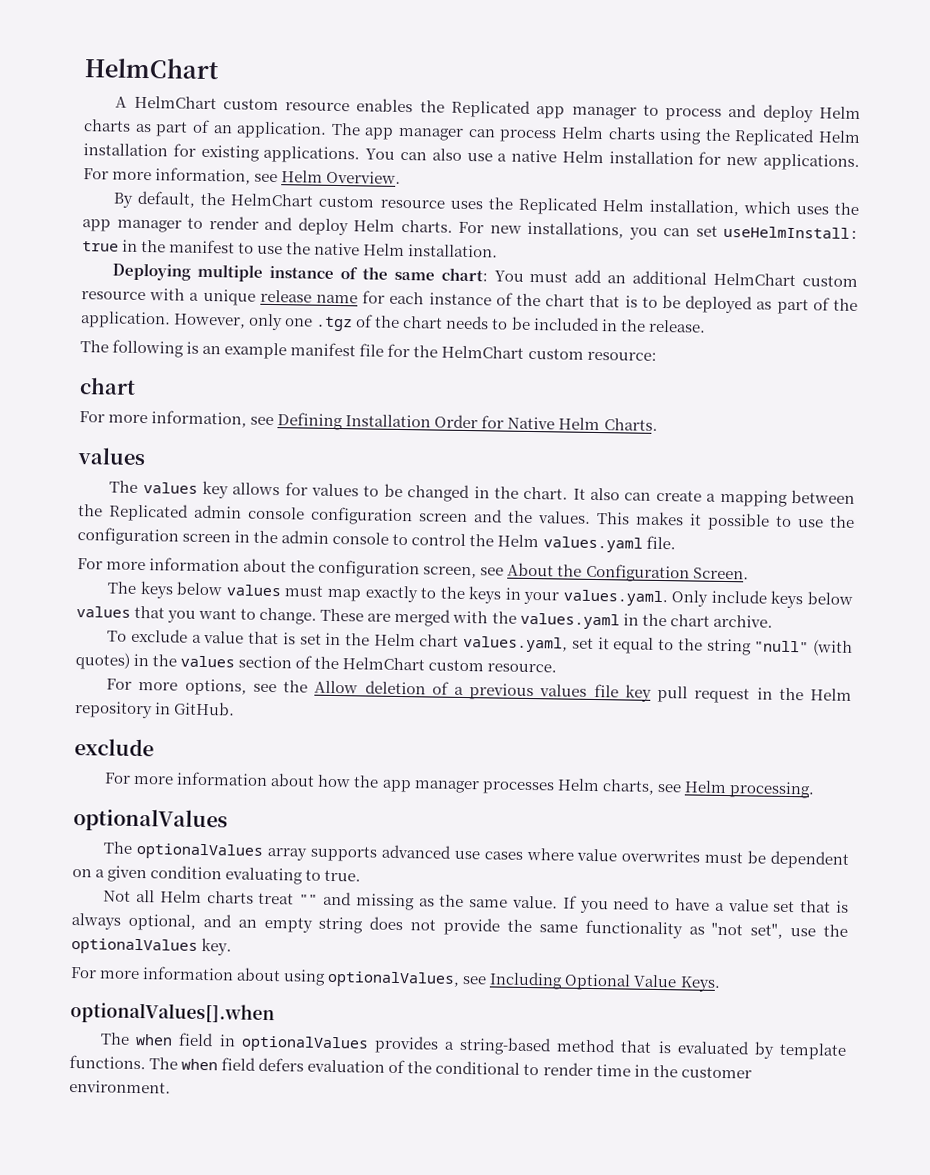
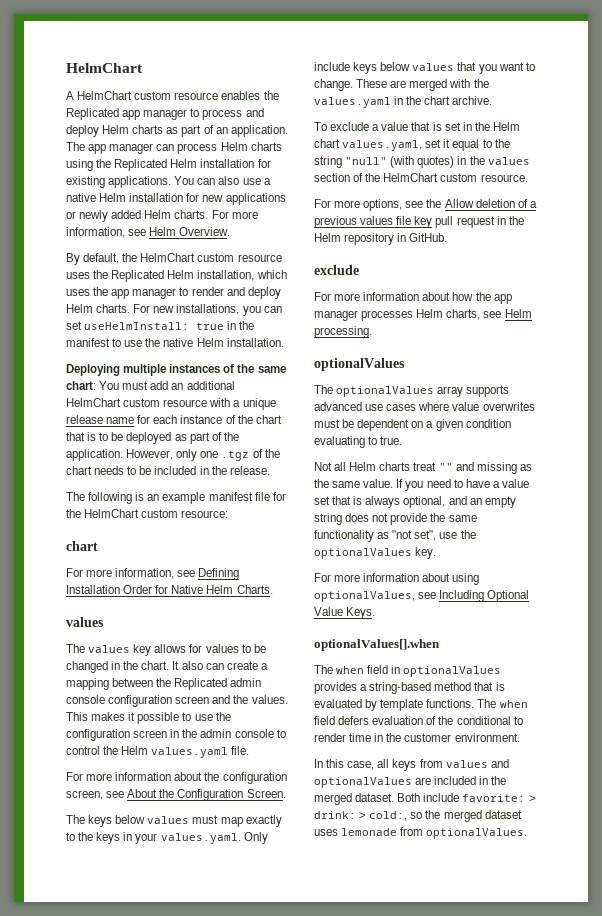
- You can also use a native Helm installation for new applications.
+ You can also use a native Helm installation for new applications or newly added Helm charts.
- Deploying multiple instance of the same chart: You must add an additional HelmChart custom resource with a unique release name for each instance of the chart that is to be deployed as part of the application.
+ Deploying multiple instances of the same chart: You must add an additional HelmChart custom resource with a unique release name for each instance of the chart that is to be deployed as part of the application.
+ In this case, all keys from values and optionalValues are included in the merged dataset. Both include favorite: > drink: > cold:, so the merged dataset uses lemonade from optionalValues.

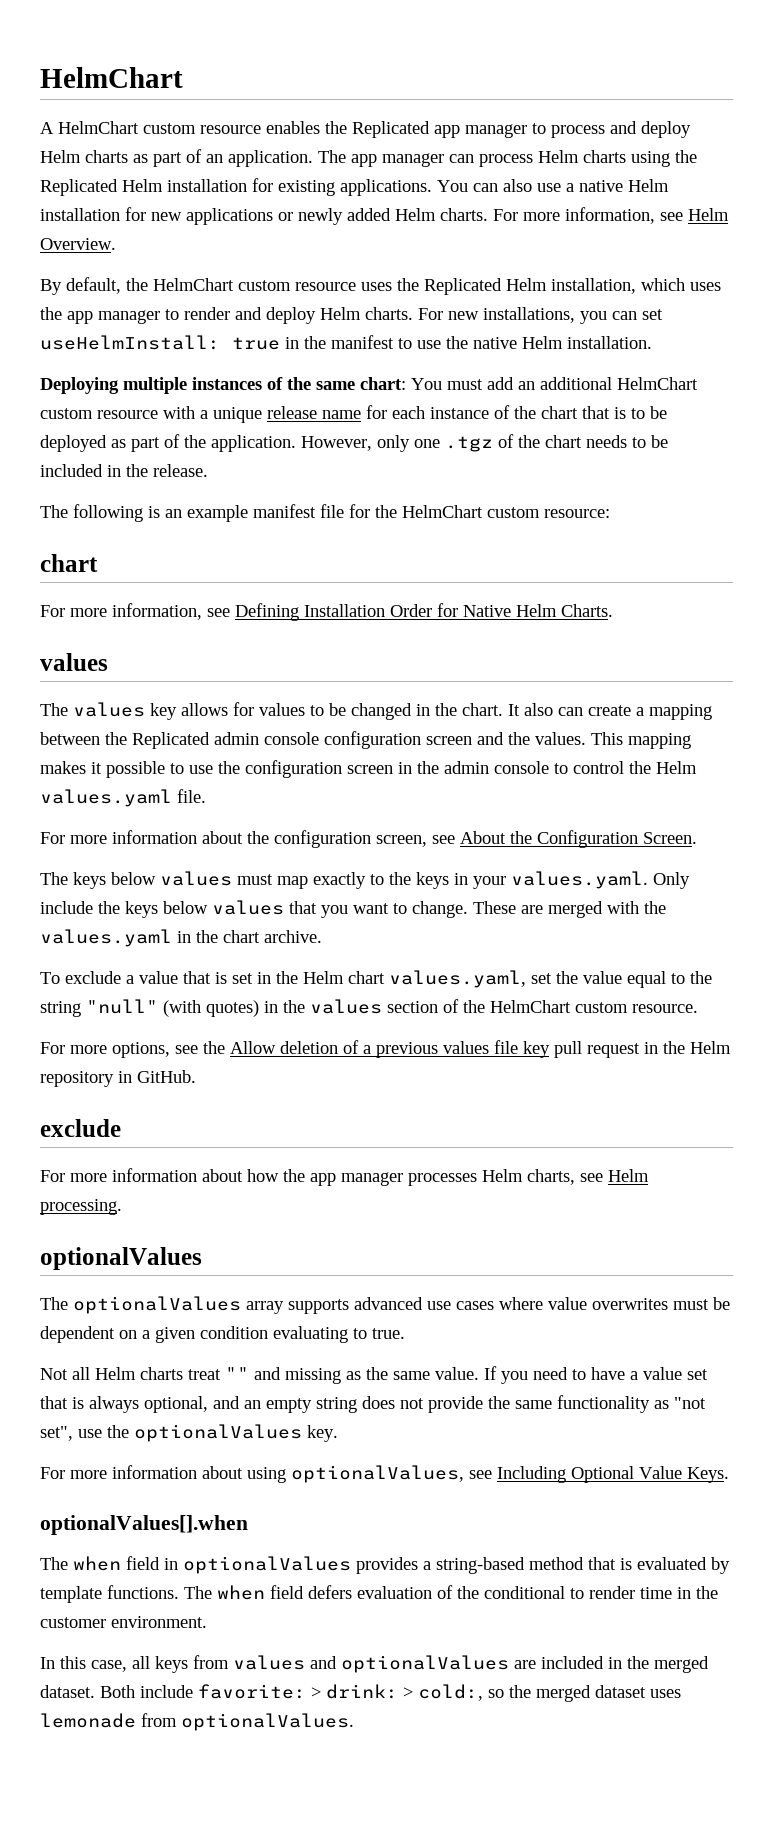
- This makes it possible to use the configuration screen in the admin console to control the Helm values.yaml file.
+ This mapping makes it possible to use the configuration screen in the admin console to control the Helm values.yaml file.
- The keys below values must map exactly to the keys in your values.yaml. Only include keys below values that you want to change.
+ The keys below values must map exactly to the keys in your values.yaml. Only include the keys below values that you want to change.
- To exclude a value that is set in the Helm chart values.yaml, set it equal to the string "null" (with quotes) in the values section of the HelmChart custom resource.
+ To exclude a value that is set in the Helm chart values.yaml, set the value equal to the string "null" (with quotes) in the values section of the HelmChart custom resource.

